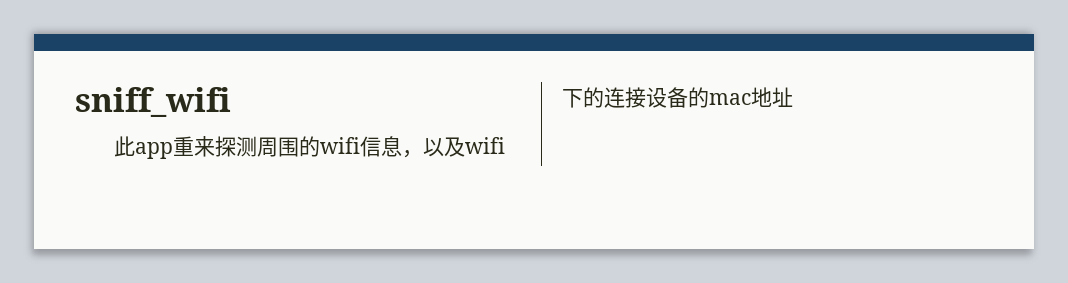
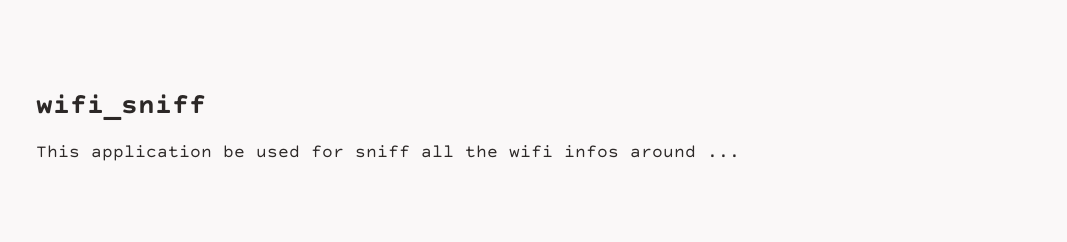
- sniff_wifi
- 此app重来探测周围的wifi信息，以及wifi下的连接设备的mac地址
+ wifi_sniff
+ This application be used for sniff all the wifi infos around ...

